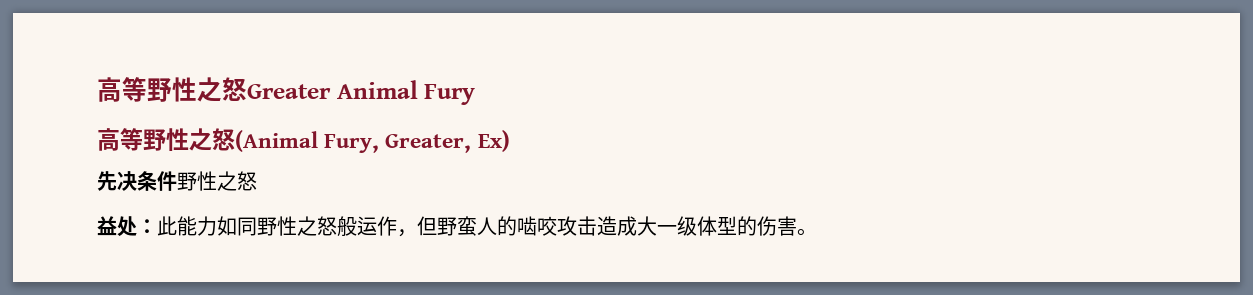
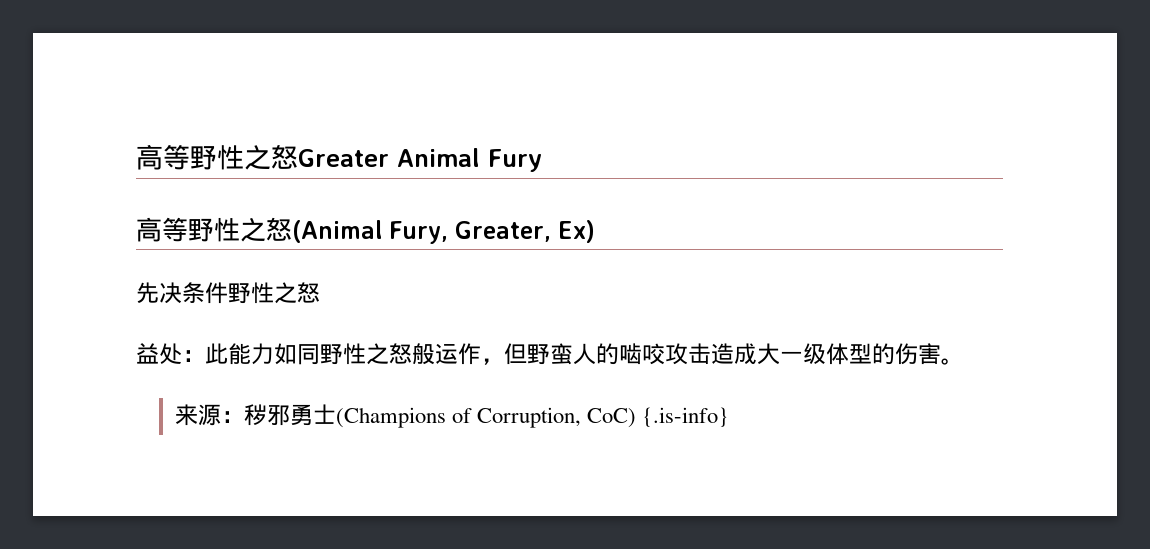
+ 来源：秽邪勇士(Champions of Corruption, CoC) {.is-info}

